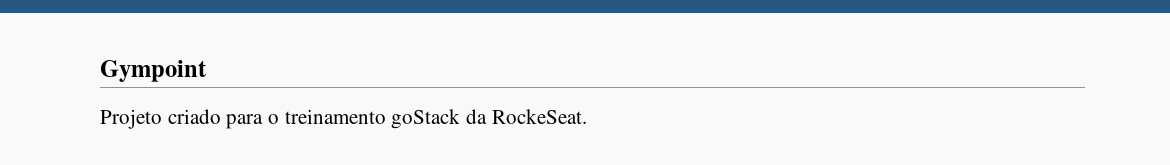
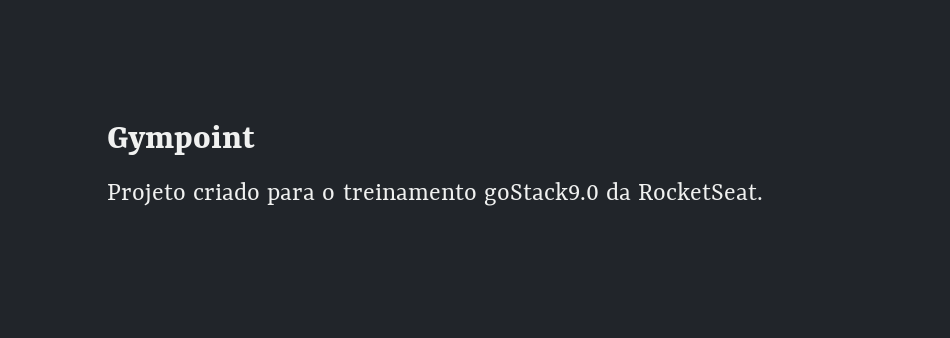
- Projeto criado para o treinamento goStack da RockeSeat.
+ Projeto criado para o treinamento goStack9.0 da RocketSeat.

